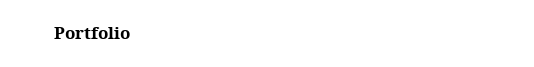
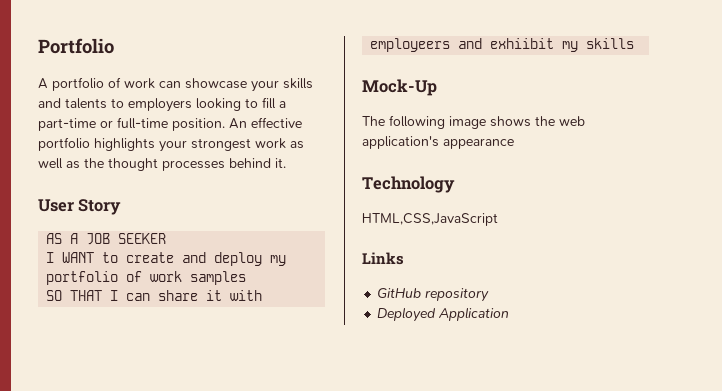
+ A portfolio of work can showcase your skills and talents to employers looking to fill a part-time or full-time position. An effective portfolio highlights your strongest work as well as the thought processes behind it.
+ User Story
+ AS A JOB SEEKER
+ I WANT to create and deploy my portfolio of work samples
+ SO THAT I can share it with employeers and exhiibit my skills
+ Mock-Up
+ The following image shows the web application's appearance
+ Technology
+ HTML,CSS,JavaScript
+ Links
+ GitHub repository
+ Deployed Application

